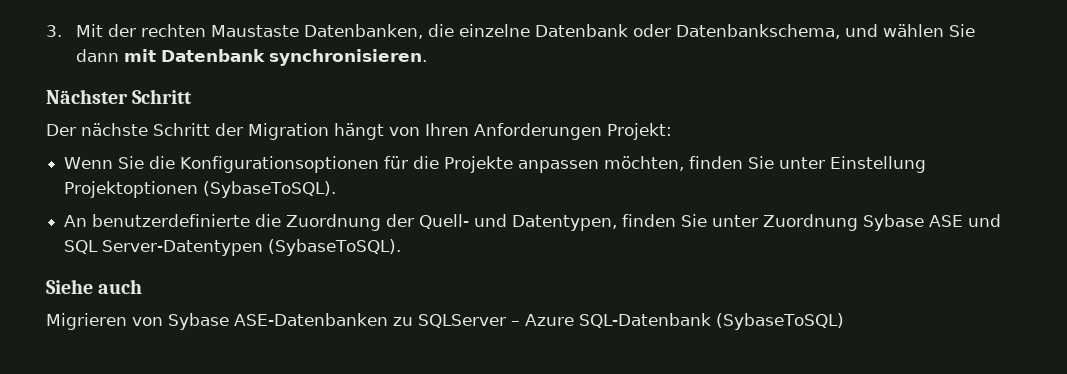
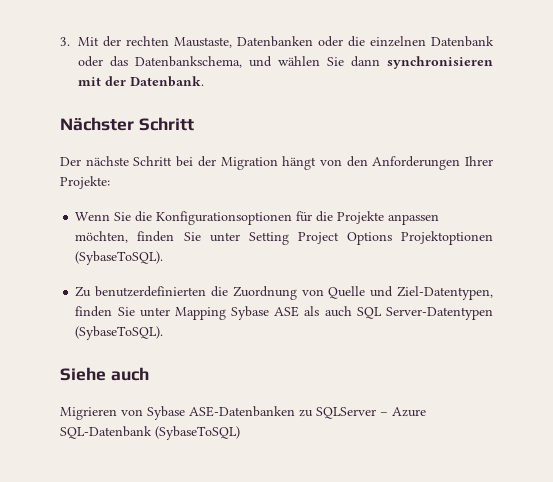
- 3. Mit der rechten Maustaste Datenbanken, die einzelne Datenbank oder Datenbankschema, und wählen Sie dann mit Datenbank synchronisieren.
+ 3. Mit der rechten Maustaste, Datenbanken oder die einzelnen Datenbank oder das Datenbankschema, und wählen Sie dann synchronisieren mit der Datenbank.
- Der nächste Schritt der Migration hängt von Ihren Anforderungen Projekt:
+ Der nächste Schritt bei der Migration hängt von den Anforderungen Ihrer Projekte:
- Wenn Sie die Konfigurationsoptionen für die Projekte anpassen möchten, finden Sie unter Einstellung Projektoptionen (SybaseToSQL).
+ Wenn Sie die Konfigurationsoptionen für die Projekte anpassen möchten, finden Sie unter Setting Project Options Projektoptionen (SybaseToSQL).
- An benutzerdefinierte die Zuordnung der Quell- und Datentypen, finden Sie unter Zuordnung Sybase ASE und SQL Server-Datentypen (SybaseToSQL).
+ Zu benutzerdefinierten die Zuordnung von Quelle und Ziel-Datentypen, finden Sie unter Mapping Sybase ASE als auch SQL Server-Datentypen (SybaseToSQL).

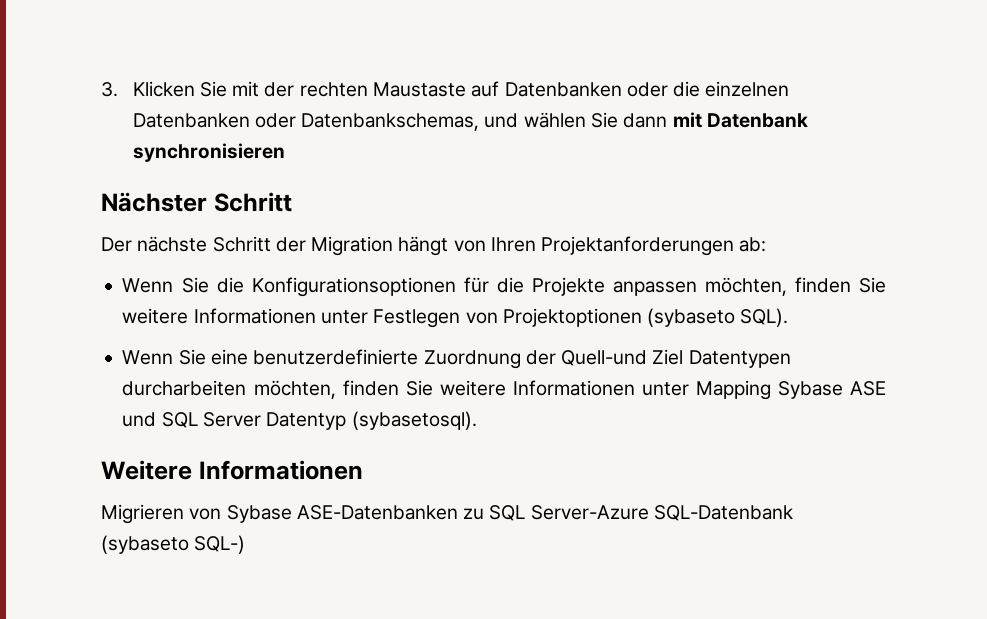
- 3. Mit der rechten Maustaste, Datenbanken oder die einzelnen Datenbank oder das Datenbankschema, und wählen Sie dann synchronisieren mit der Datenbank.
+ 3. Klicken Sie mit der rechten Maustaste auf Datenbanken oder die einzelnen Datenbanken oder Datenbankschemas, und wählen Sie dann mit Datenbank synchronisieren
- Der nächste Schritt bei der Migration hängt von den Anforderungen Ihrer Projekte:
+ Der nächste Schritt der Migration hängt von Ihren Projektanforderungen ab:
- Wenn Sie die Konfigurationsoptionen für die Projekte anpassen möchten, finden Sie unter Setting Project Options Projektoptionen (SybaseToSQL).
- Zu benutzerdefinierten die Zuordnung von Quelle und Ziel-Datentypen, finden Sie unter Mapping Sybase ASE als auch SQL Server-Datentypen (SybaseToSQL).
- Siehe auch
+ Wenn Sie die Konfigurationsoptionen für die Projekte anpassen möchten, finden Sie weitere Informationen unter Festlegen von Projektoptionen (sybaseto SQL).
+ Wenn Sie eine benutzerdefinierte Zuordnung der Quell-und Ziel Datentypen durcharbeiten möchten, finden Sie weitere Informationen unter Mapping Sybase ASE und SQL Server Datentyp (sybasetosql).
+ Weitere Informationen
- Migrieren von Sybase ASE-Datenbanken zu SQLServer – Azure SQL-Datenbank (SybaseToSQL)
+ Migrieren von Sybase ASE-Datenbanken zu SQL Server-Azure SQL-Datenbank (sybaseto SQL-)

